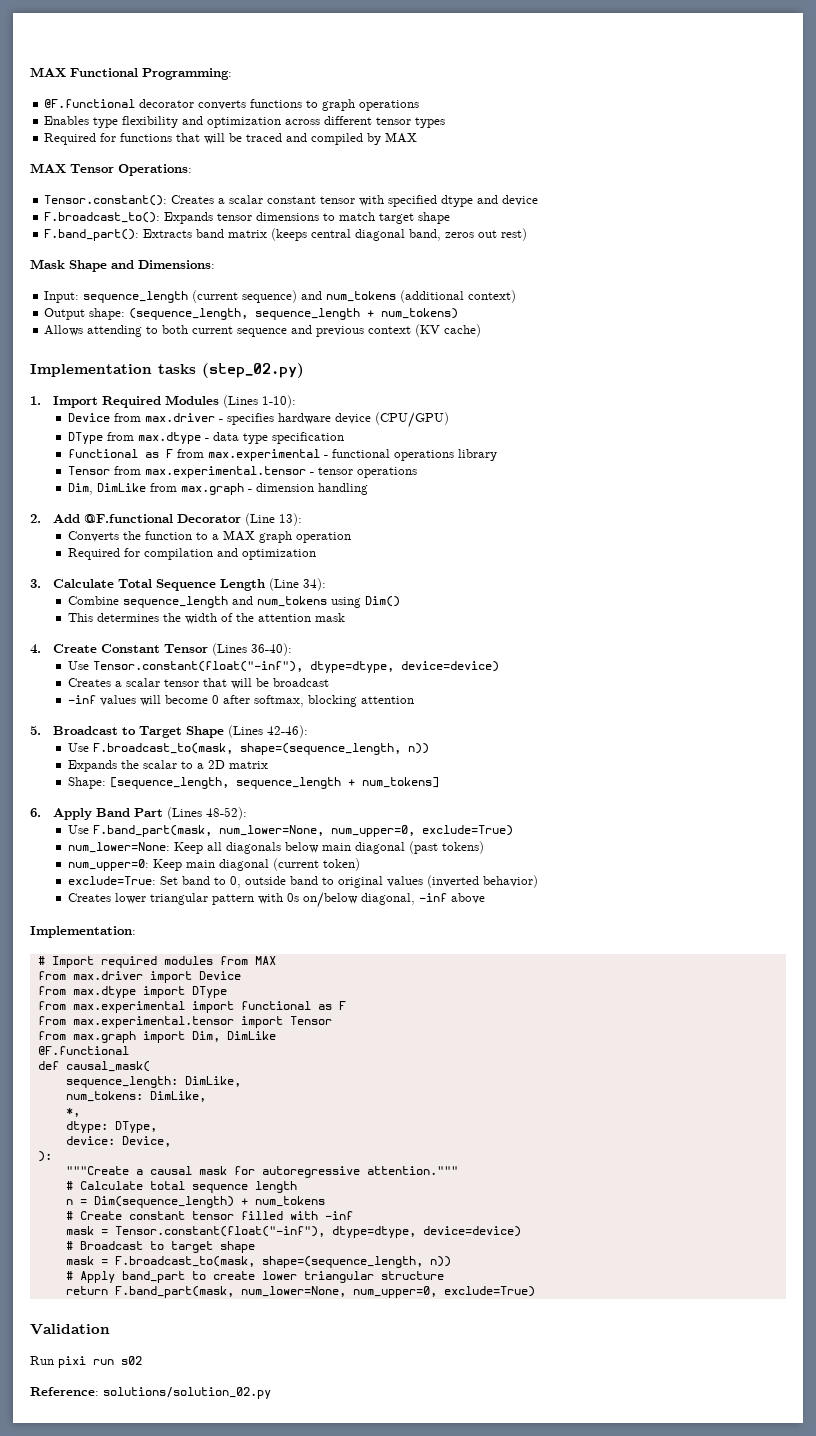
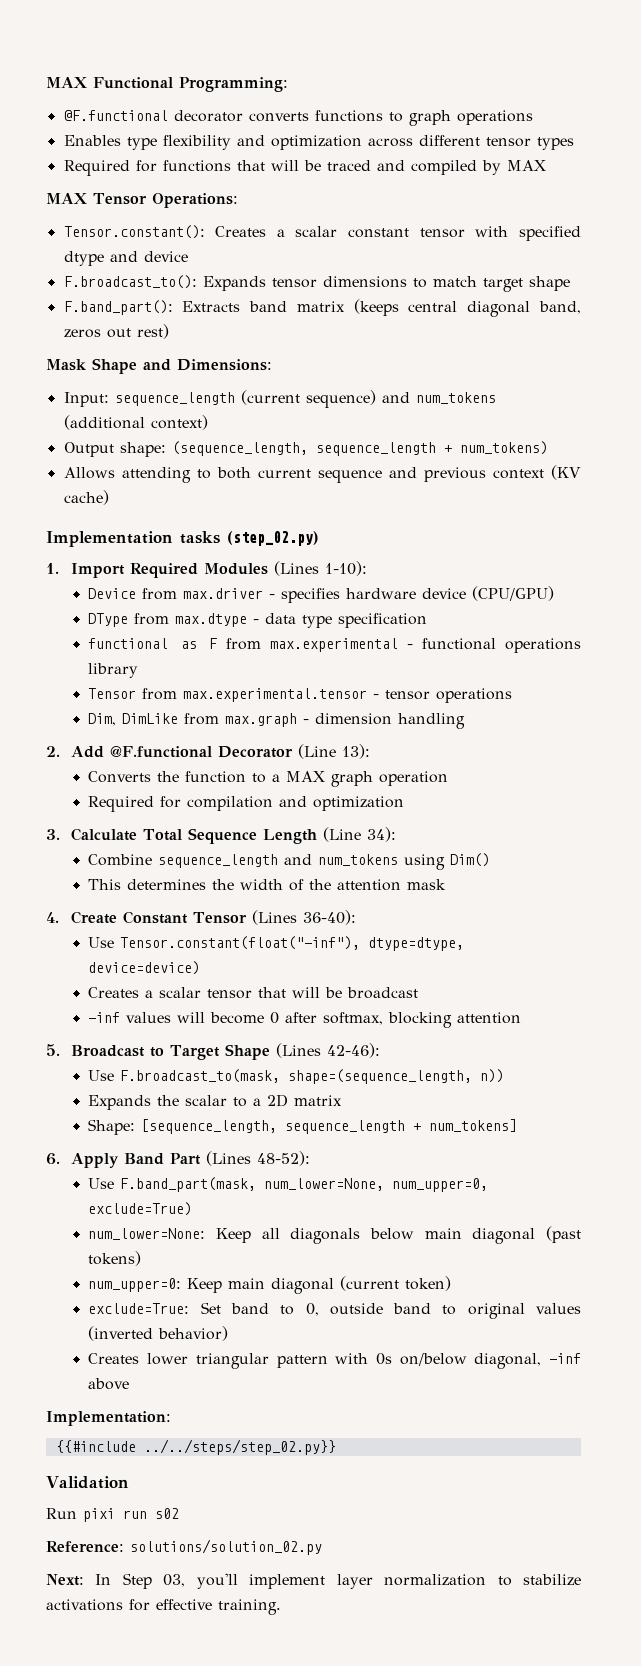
- # Import required modules from MAX
- from max.driver import Device
- from max.dtype import DType
- from max.experimental import functional as F
- from max.experimental.tensor import Tensor
- from max.graph import Dim, DimLike
- @F.functional
- def causal_mask(
- sequence_length: DimLike,
- num_tokens: DimLike,
- *,
- dtype: DType,
- device: Device,
- ):
- """Create a causal mask for autoregressive attention."""
- # Calculate total sequence length
- n = Dim(sequence_length) + num_tokens
- # Create constant tensor filled with -inf
- mask = Tensor.constant(float("-inf"), dtype=dtype, device=device)
- # Broadcast to target shape
- mask = F.broadcast_to(mask, shape=(sequence_length, n))
- # Apply band_part to create lower triangular structure
- return F.band_part(mask, num_lower=None, num_upper=0, exclude=True)
+ {{#include ../../steps/step_02.py}}
+ Next: In Step 03, you'll implement layer normalization to stabilize activations for effective training.

